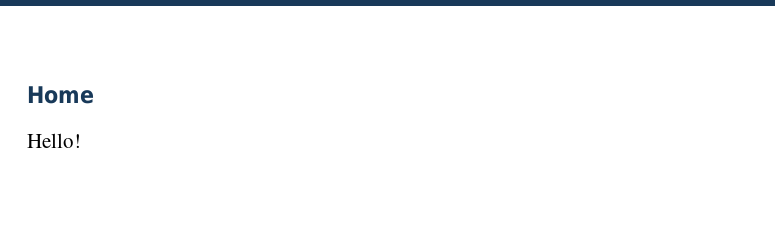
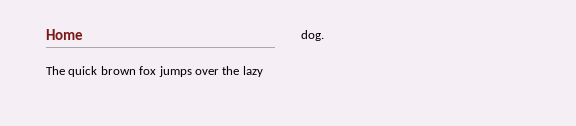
- Hello!
+ The quick brown fox jumps over the lazy dog.

